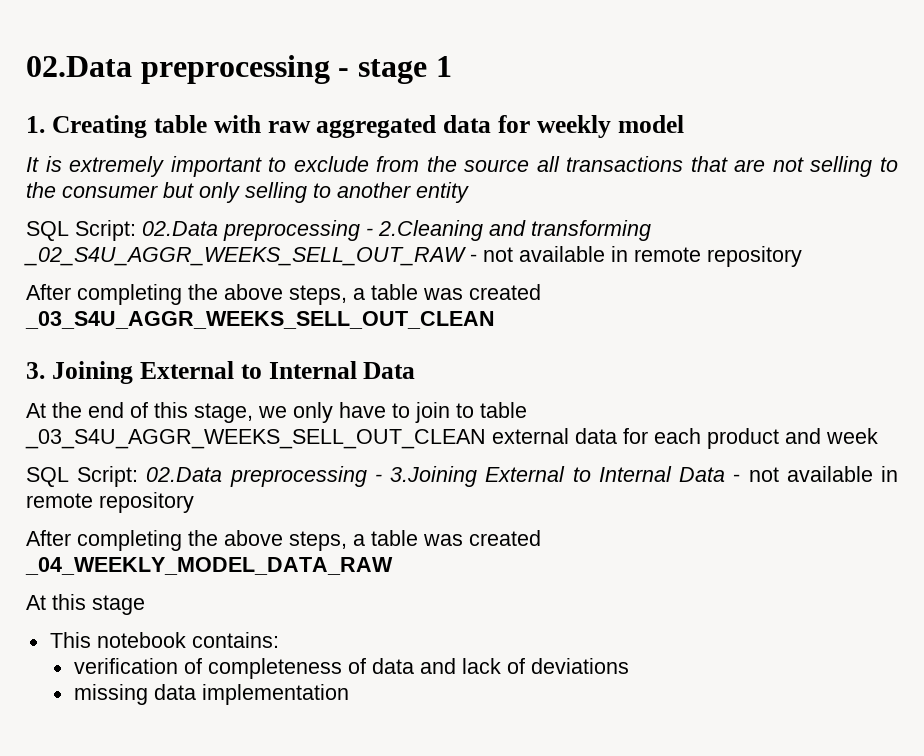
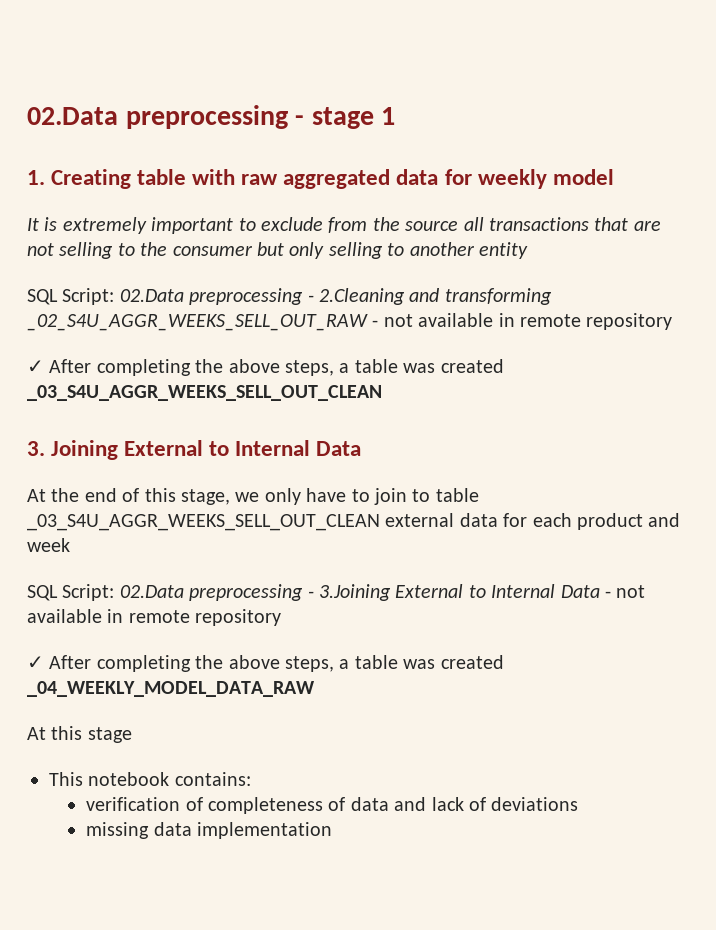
- After completing the above steps, a table was created _03_S4U_AGGR_WEEKS_SELL_OUT_CLEAN
+ ✓ After completing the above steps, a table was created _03_S4U_AGGR_WEEKS_SELL_OUT_CLEAN
- After completing the above steps, a table was created _04_WEEKLY_MODEL_DATA_RAW
+ ✓ After completing the above steps, a table was created _04_WEEKLY_MODEL_DATA_RAW

